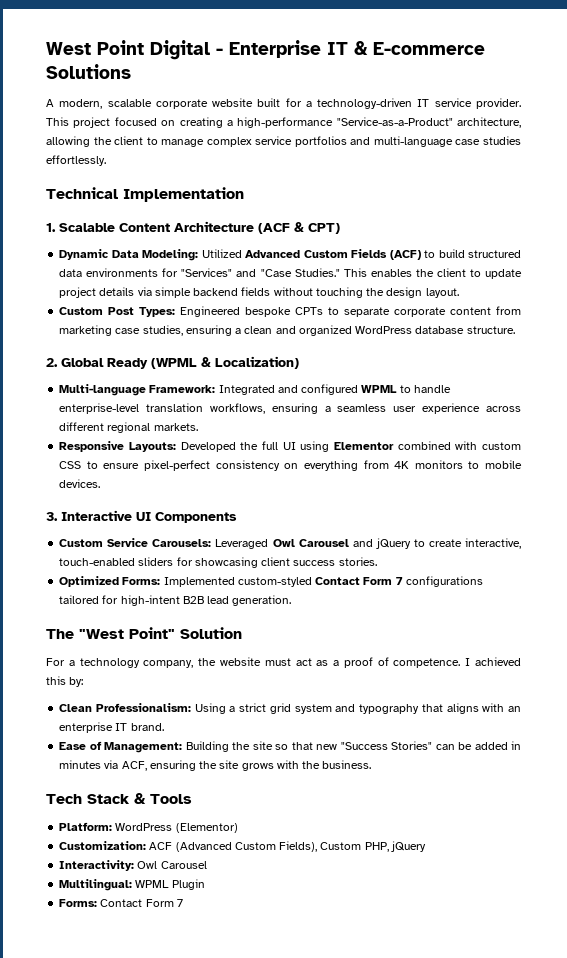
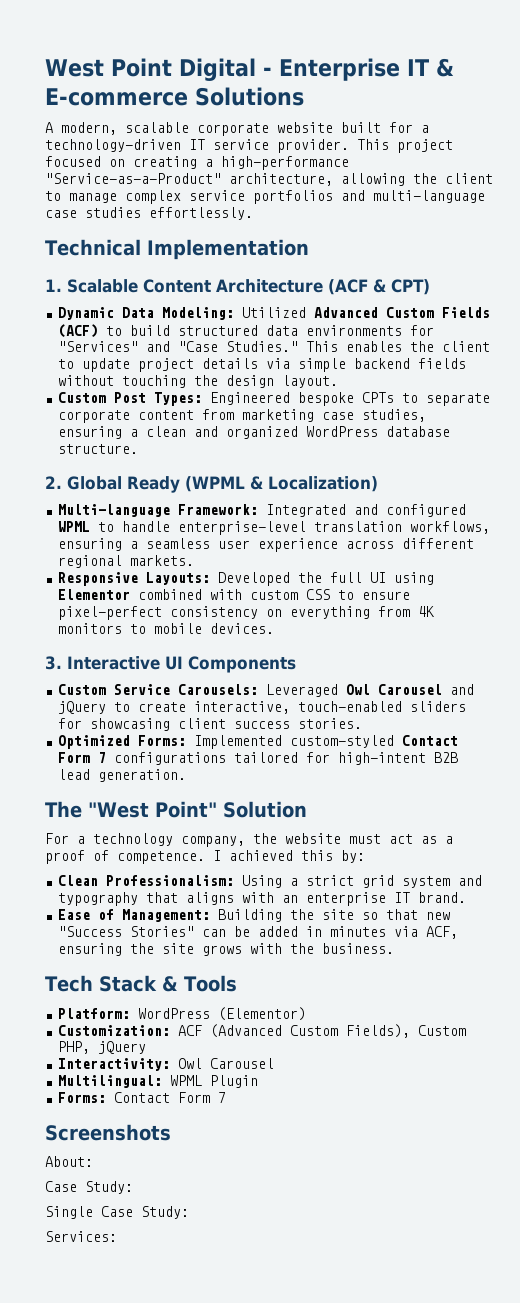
+ Screenshots
+ About:
+ Case Study:
+ Single Case Study:
+ Services:

